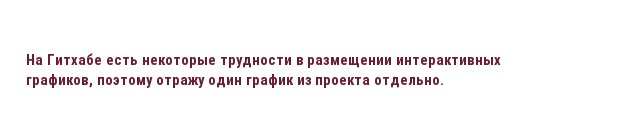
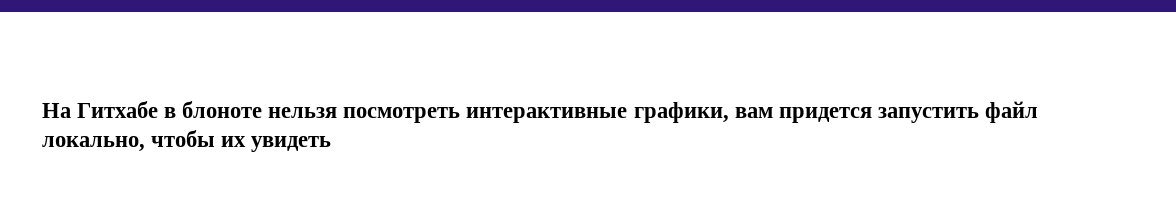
- На Гитхабе есть некоторые трудности в размещении интерактивных графиков, поэтому отражу один график из проекта отдельно.
+ На Гитхабе в блоноте нельзя посмотреть интерактивные графики, вам придется запустить файл локально, чтобы их увидеть

